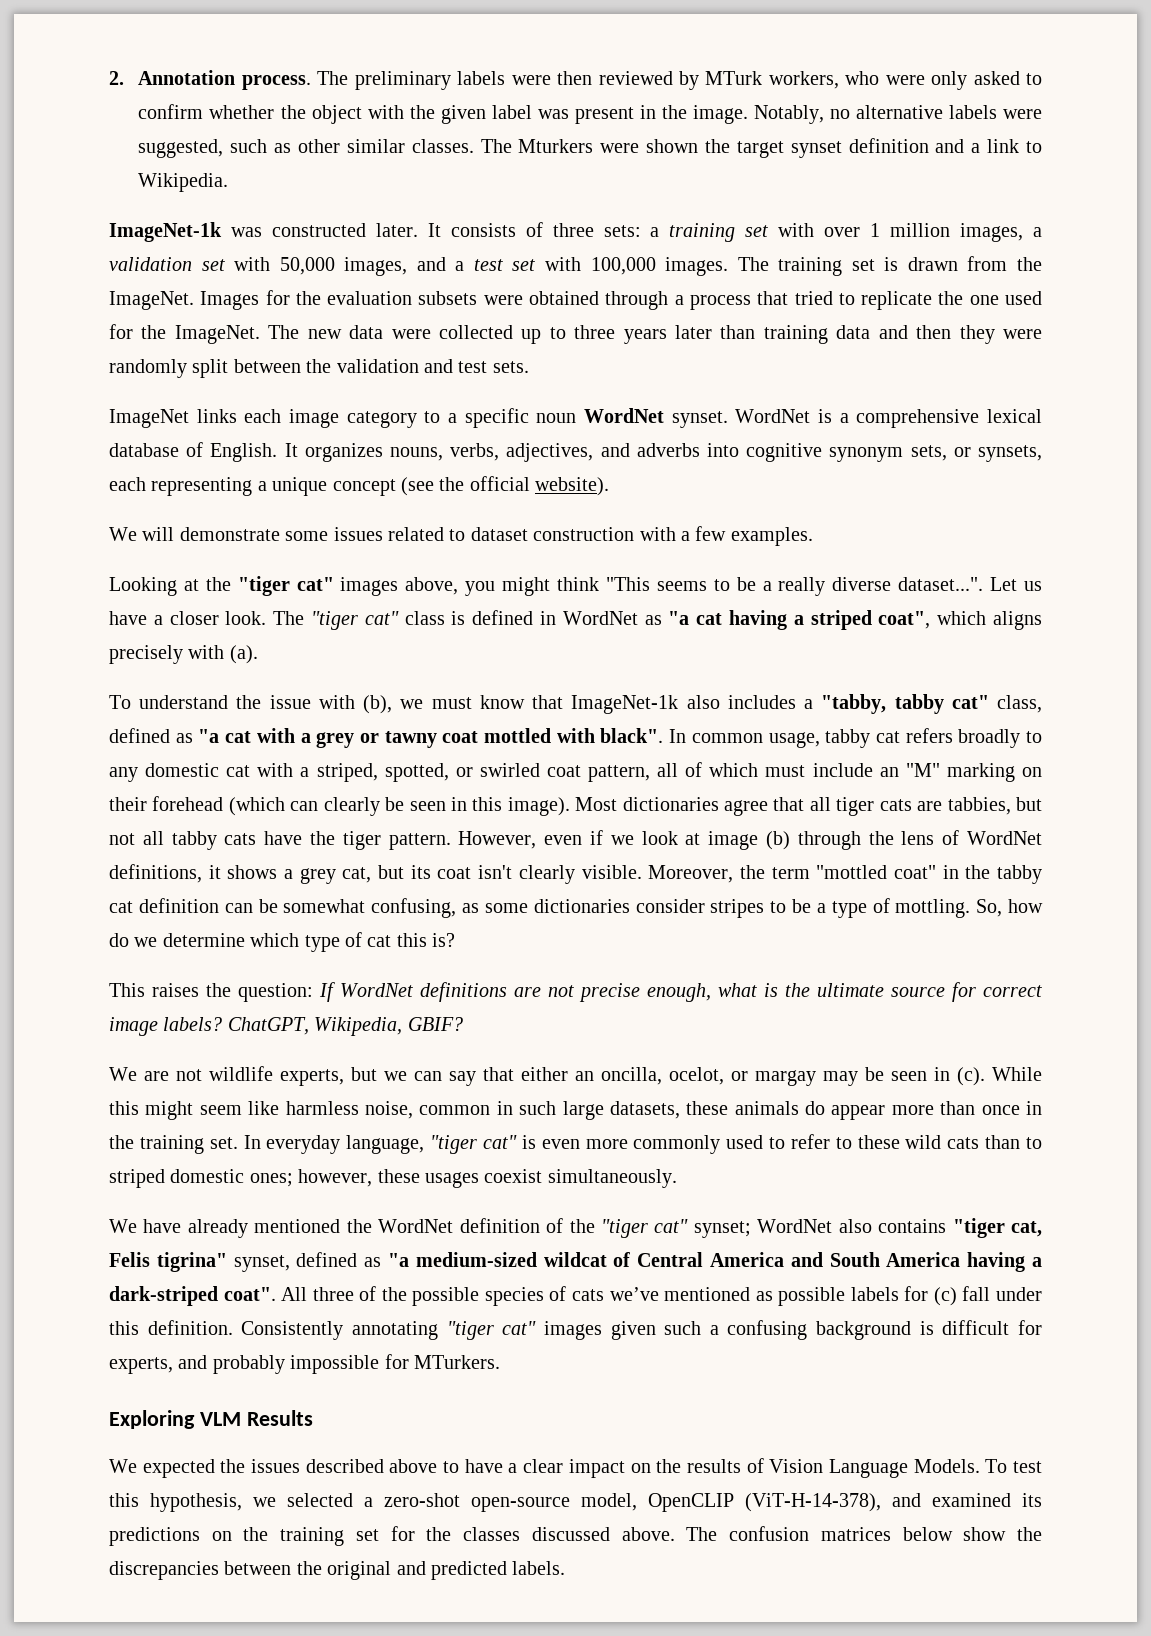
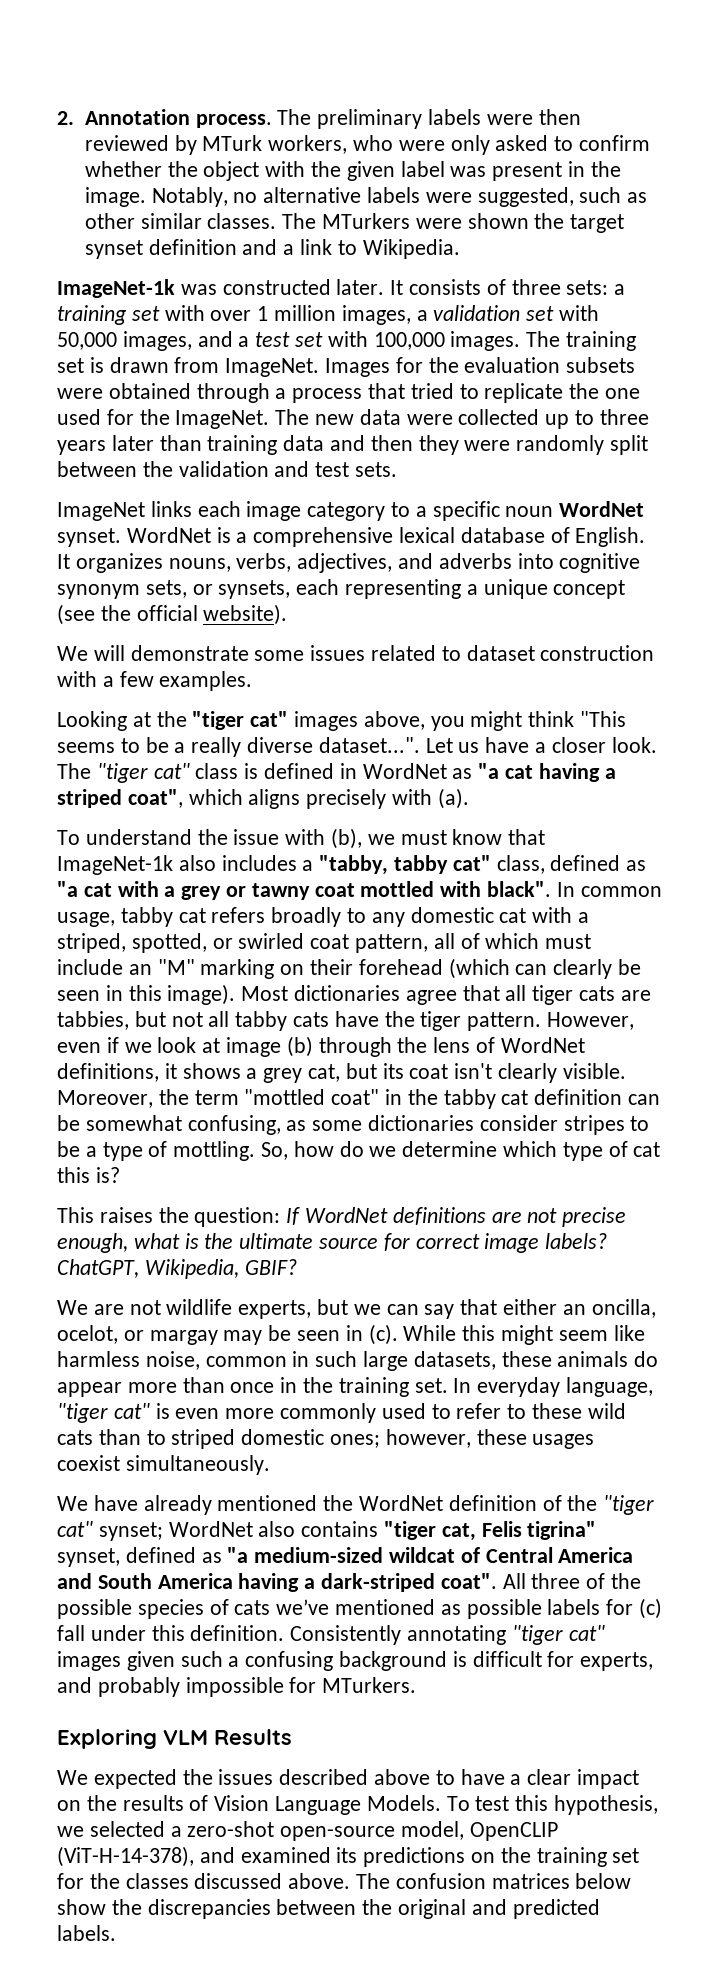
- The Mturkers were shown the target synset definition and a link to Wikipedia.
+ The MTurkers were shown the target synset definition and a link to Wikipedia.
- The training set is drawn from the ImageNet.
+ The training set is drawn from ImageNet.

